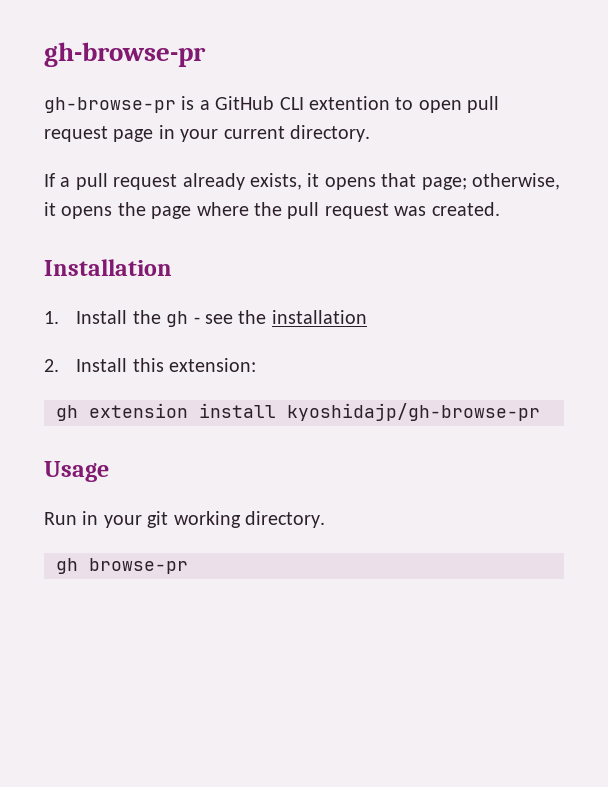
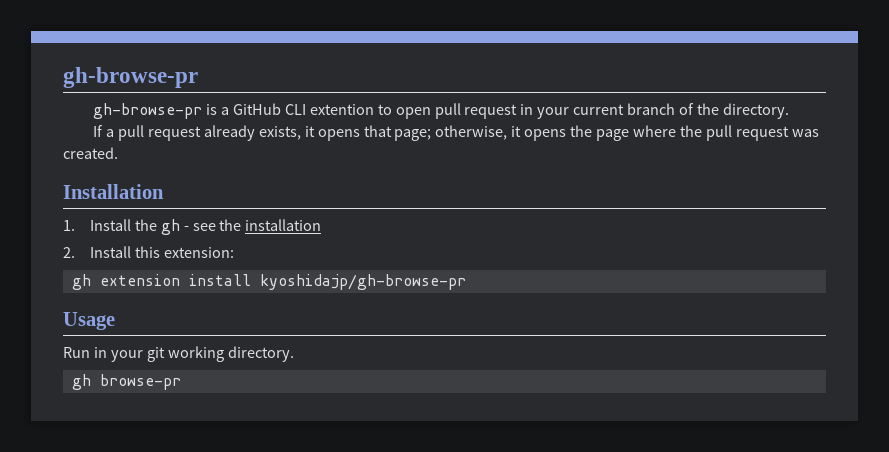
- gh-browse-pr is a GitHub CLI extention to open pull request page in your current directory.
+ gh-browse-pr is a GitHub CLI extention to open pull request in your current branch of the directory.

